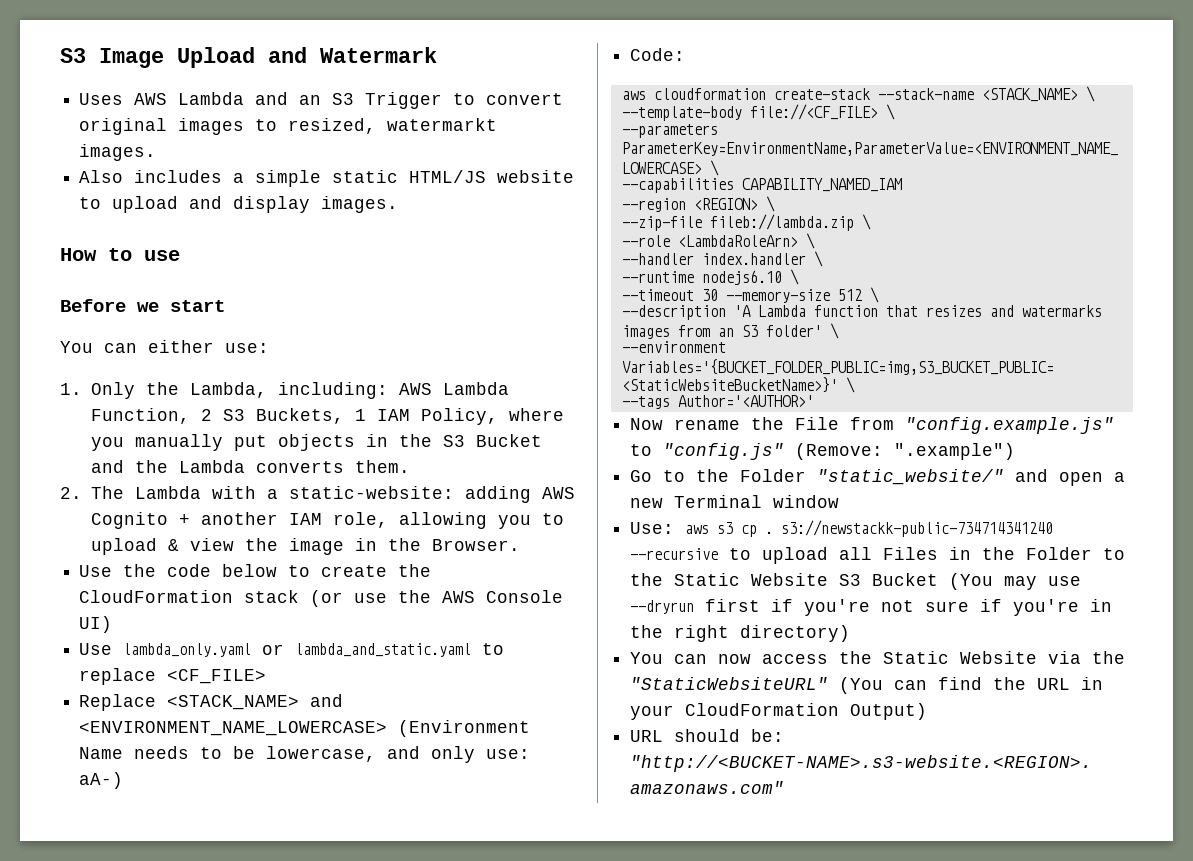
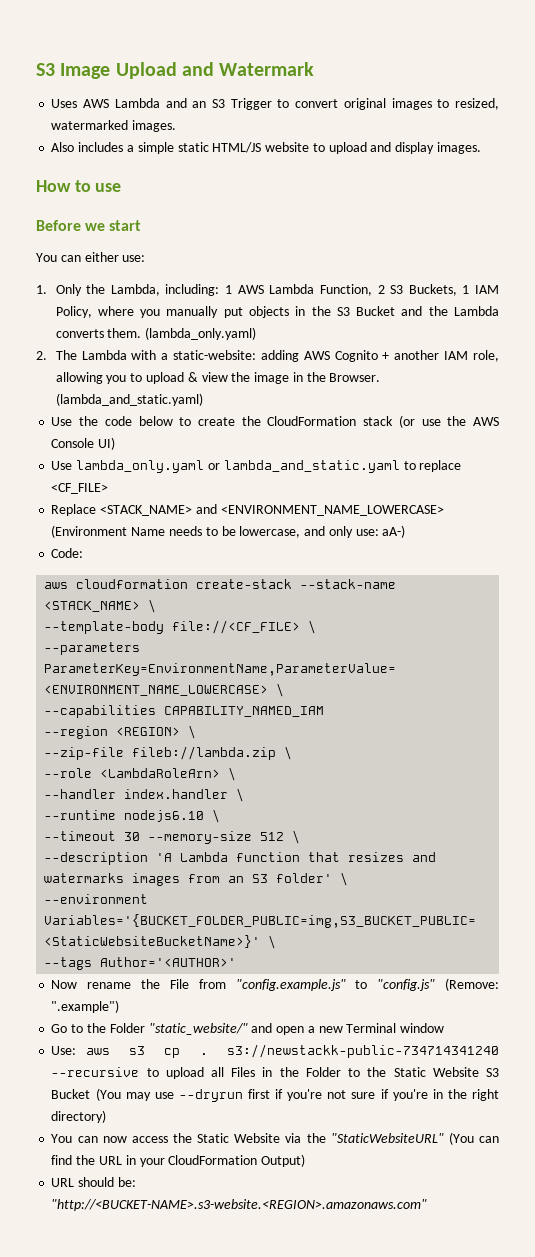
- Uses AWS Lambda and an S3 Trigger to convert original images to resized, watermarkt images.
+ Uses AWS Lambda and an S3 Trigger to convert original images to resized, watermarked images.
- 1. Only the Lambda, including: AWS Lambda Function, 2 S3 Buckets, 1 IAM Policy, where you manually put objects in the S3 Bucket and the Lambda converts them.
+ 1. Only the Lambda, including: 1 AWS Lambda Function, 2 S3 Buckets, 1 IAM Policy, where you manually put objects in the S3 Bucket and the Lambda converts them. (lambda_only.yaml)
+ (lambda_and_static.yaml)

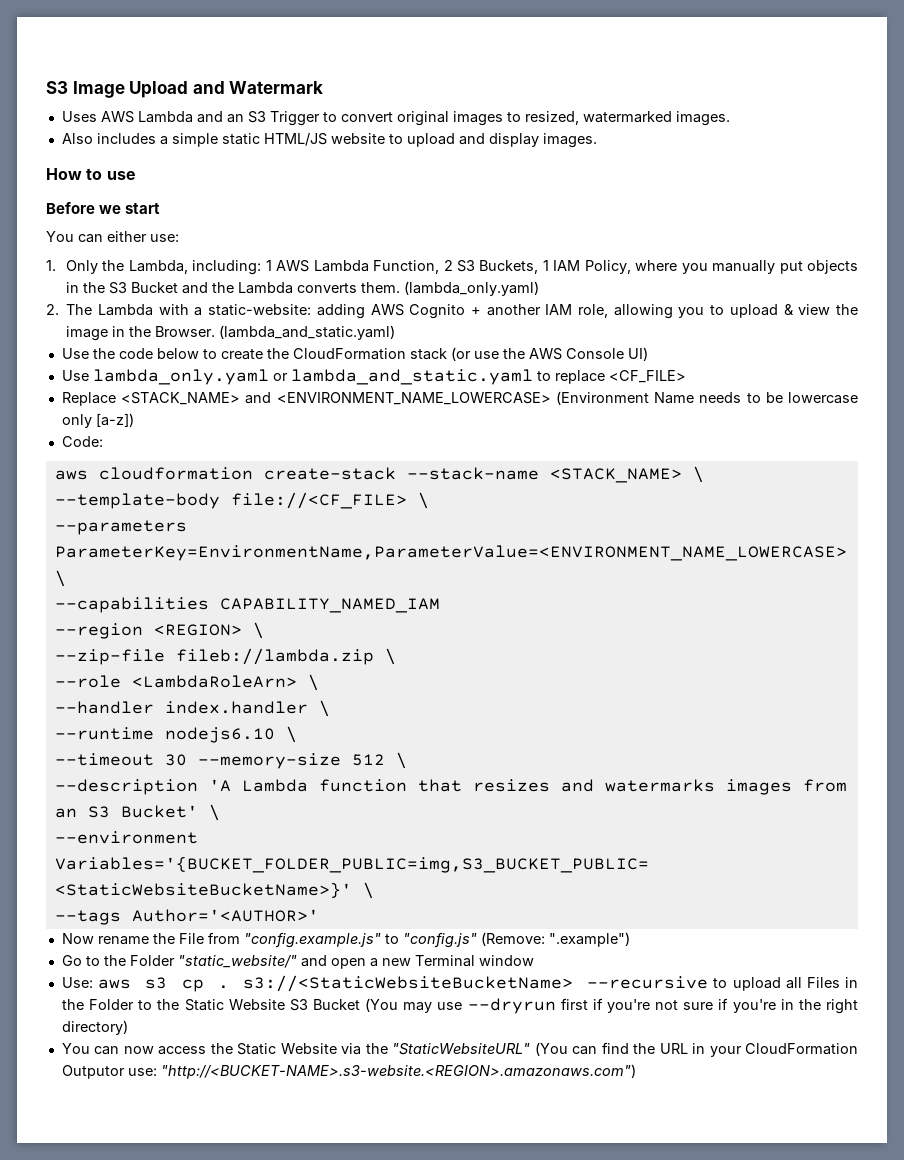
- Replace <STACK_NAME> and <ENVIRONMENT_NAME_LOWERCASE> (Environment Name needs to be lowercase, and only use: aA-)
+ Replace <STACK_NAME> and <ENVIRONMENT_NAME_LOWERCASE> (Environment Name needs to be lowercase only [a-z])
- --description 'A Lambda function that resizes and watermarks images from an S3 folder' \
+ --description 'A Lambda function that resizes and watermarks images from an S3 Bucket' \
- Use: aws s3 cp . s3://newstackk-public-734714341240 --recursive to upload all Files in the Folder to the Static Website S3 Bucket (You may use --dryrun first if you're not sure if you're in the right directory)
+ Use: aws s3 cp . s3://<StaticWebsiteBucketName> --recursive to upload all Files in the Folder to the Static Website S3 Bucket (You may use --dryrun first if you're not sure if you're in the right directory)
- You can now access the Static Website via the "StaticWebsiteURL" (You can find the URL in your CloudFormation Output)
- URL should be: "http://<BUCKET-NAME>.s3-website.<REGION>.amazonaws.com"
+ You can now access the Static Website via the "StaticWebsiteURL" (You can find the URL in your CloudFormation Outputor use: "http://<BUCKET-NAME>.s3-website.<REGION>.amazonaws.com")

